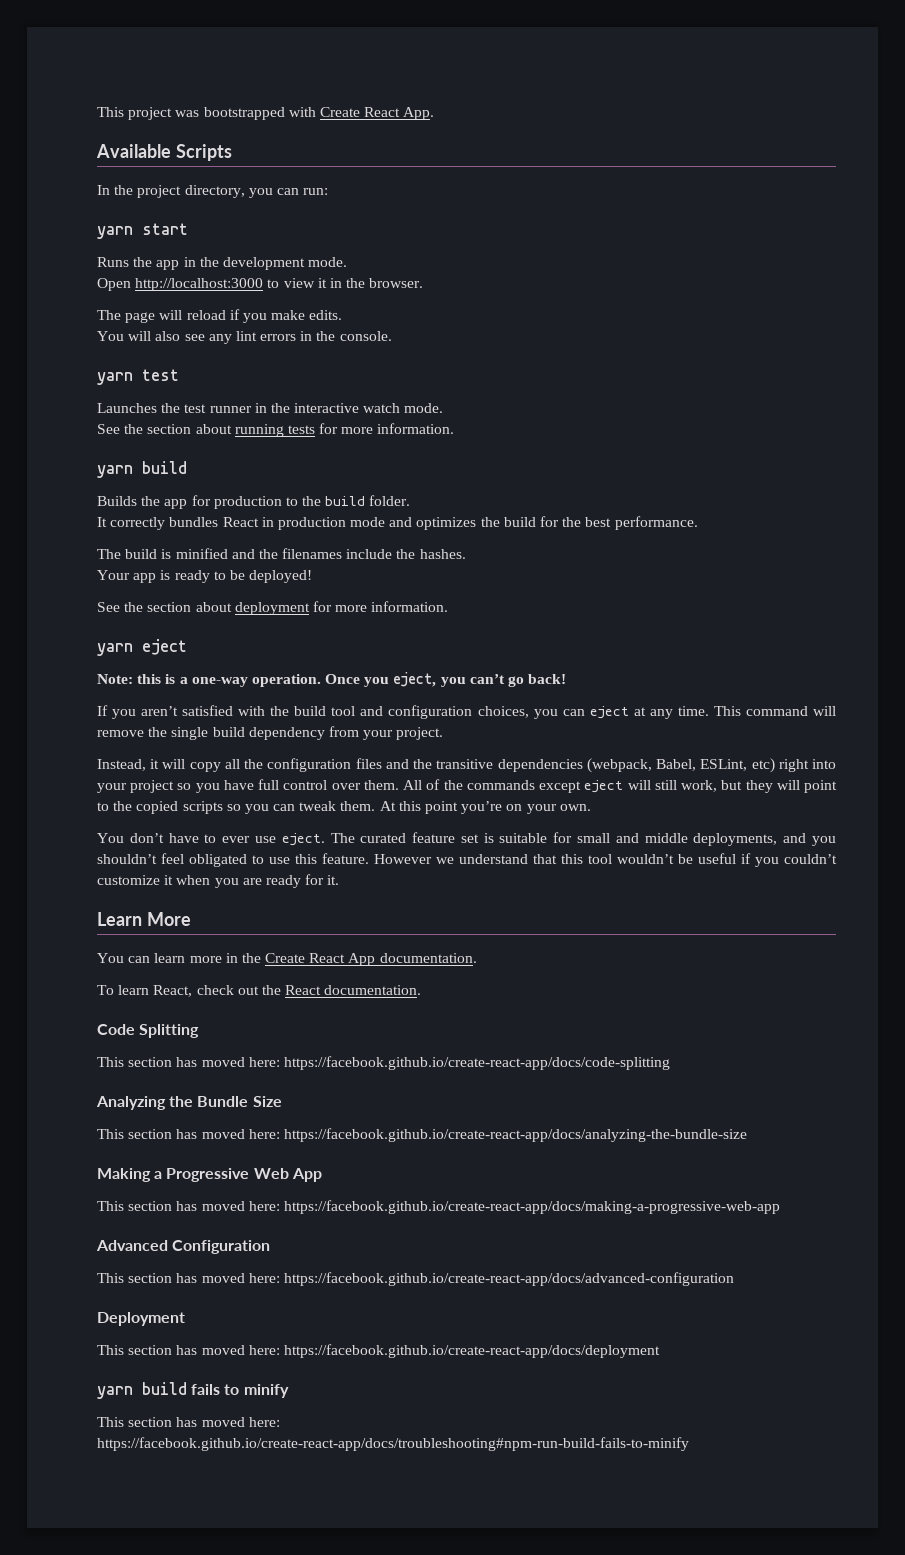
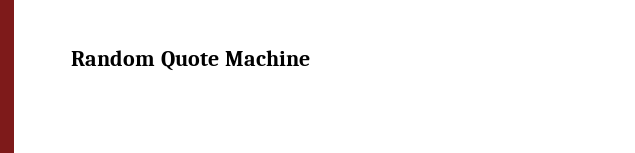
- This project was bootstrapped with Create React App.
- Available Scripts
- In the project directory, you can run:
- yarn start
- Runs the app in the development mode.
- Open http://localhost:3000 to view it in the browser.
- The page will reload if you make edits.
- You will also see any lint errors in the console.
- yarn test
- Launches the test runner in the interactive watch mode.
- See the section about running tests for more information.
- yarn build
- Builds the app for production to the build folder.
- It correctly bundles React in production mode and optimizes the build for the best performance.
- The build is minified and the filenames include the hashes.
- Your app is ready to be deployed!
- See the section about deployment for more information.
- yarn eject
- Note: this is a one-way operation. Once you eject, you can’t go back!
- If you aren’t satisfied with the build tool and configuration choices, you can eject at any time. This command will remove the single build dependency from your project.
- Instead, it will copy all the configuration files and the transitive dependencies (webpack, Babel, ESLint, etc) right into your project so you have full control over them. All of the commands except eject will still work, but they will point to the copied scripts so you can tweak them. At this point you’re on your own.
- You don’t have to ever use eject. The curated feature set is suitable for small and middle deployments, and you shouldn’t feel obligated to use this feature. However we understand that this tool wouldn’t be useful if you couldn’t customize it when you are ready for it.
- Learn More
- You can learn more in the Create React App documentation.
- To learn React, check out the React documentation.
- Code Splitting
- This section has moved here: https://facebook.github.io/create-react-app/docs/code-splitting
- Analyzing the Bundle Size
- This section has moved here: https://facebook.github.io/create-react-app/docs/analyzing-the-bundle-size
- Making a Progressive Web App
- This section has moved here: https://facebook.github.io/create-react-app/docs/making-a-progressive-web-app
- Advanced Configuration
- This section has moved here: https://facebook.github.io/create-react-app/docs/advanced-configuration
- Deployment
- This section has moved here: https://facebook.github.io/create-react-app/docs/deployment
- yarn build fails to minify
- This section has moved here: https://facebook.github.io/create-react-app/docs/troubleshooting#npm-run-build-fails-to-minify
+ Random Quote Machine

